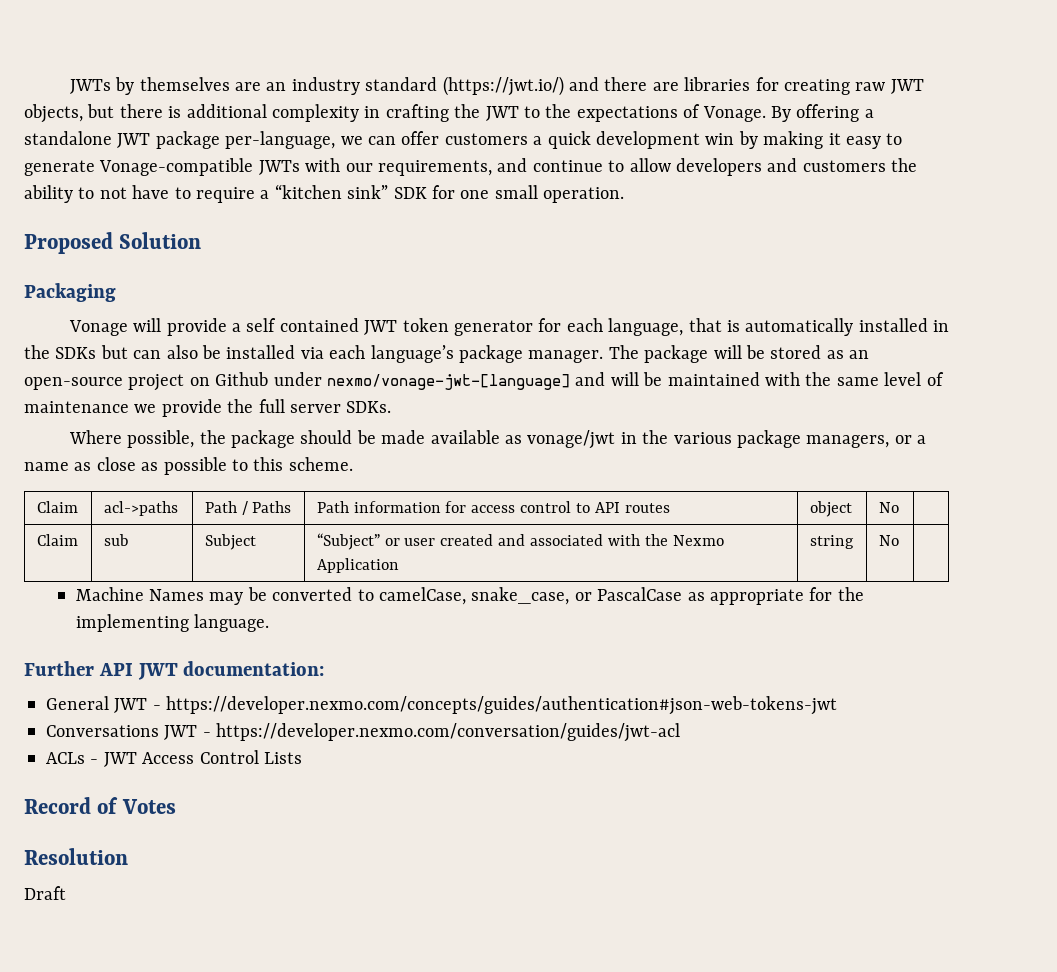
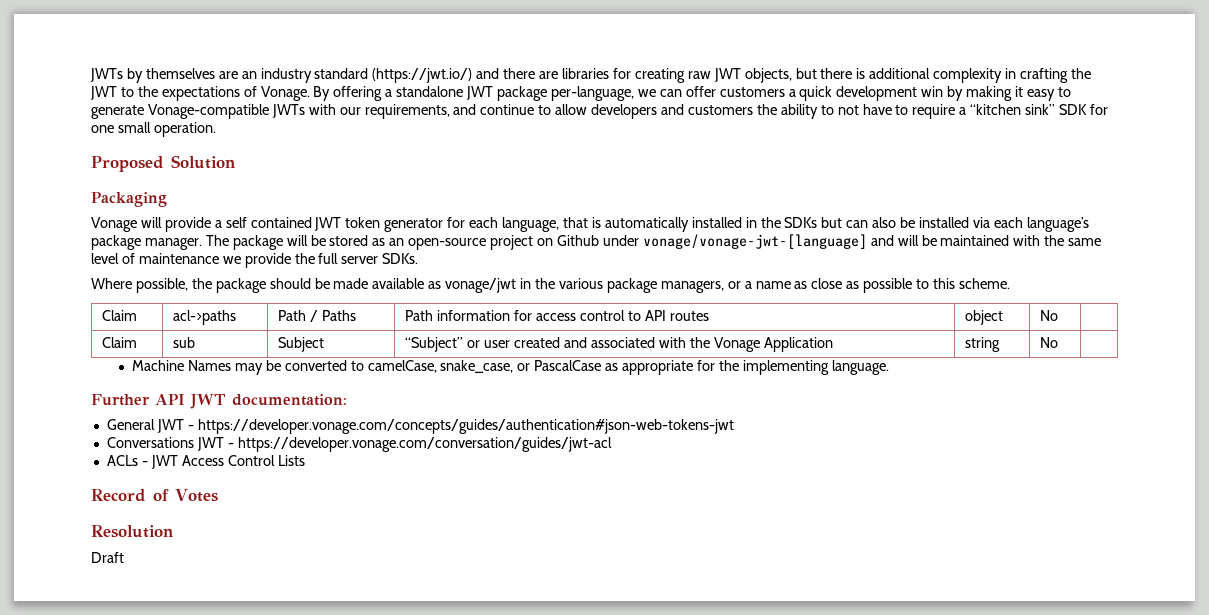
- The package will be stored as an open-source project on Github under nexmo/vonage-jwt-[language] and will be maintained with the same level of maintenance we provide the full server SDKs.
+ The package will be stored as an open-source project on Github under vonage/vonage-jwt-[language] and will be maintained with the same level of maintenance we provide the full server SDKs.
- Claim | sub | Subject | “Subject” or user created and associated with the Nexmo Application | string | No |
+ Claim | sub | Subject | “Subject” or user created and associated with the Vonage Application | string | No |
- General JWT - https://developer.nexmo.com/concepts/guides/authentication#json-web-tokens-jwt
+ General JWT - https://developer.vonage.com/concepts/guides/authentication#json-web-tokens-jwt
- Conversations JWT - https://developer.nexmo.com/conversation/guides/jwt-acl
+ Conversations JWT - https://developer.vonage.com/conversation/guides/jwt-acl

